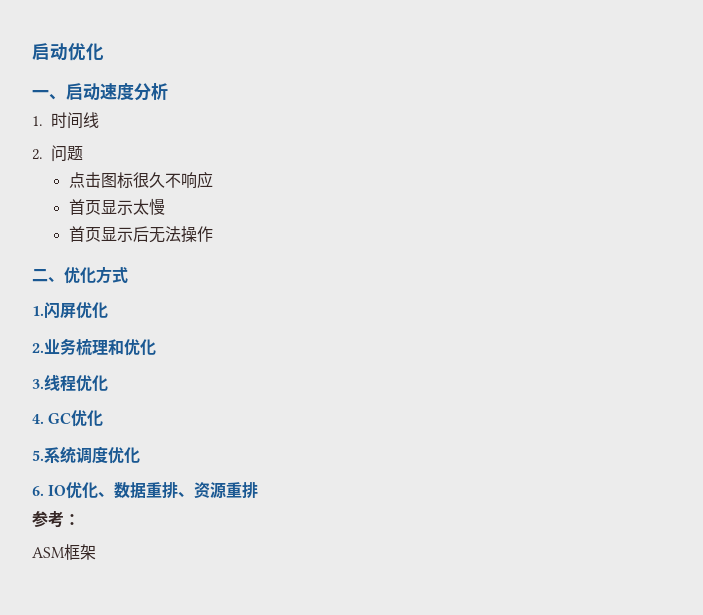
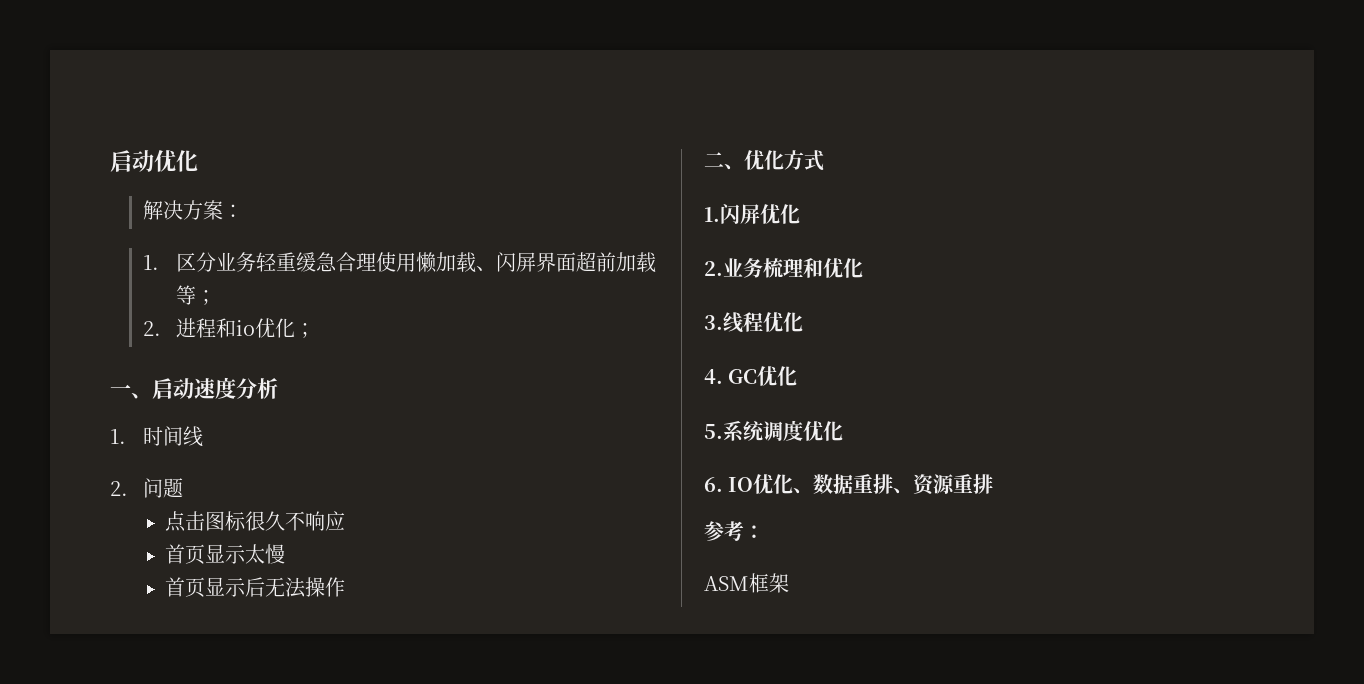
+ 解决方案：
+ 1.区分业务轻重缓急合理使用懒加载、闪屏界面超前加载等；
+ 2.进程和io优化；

